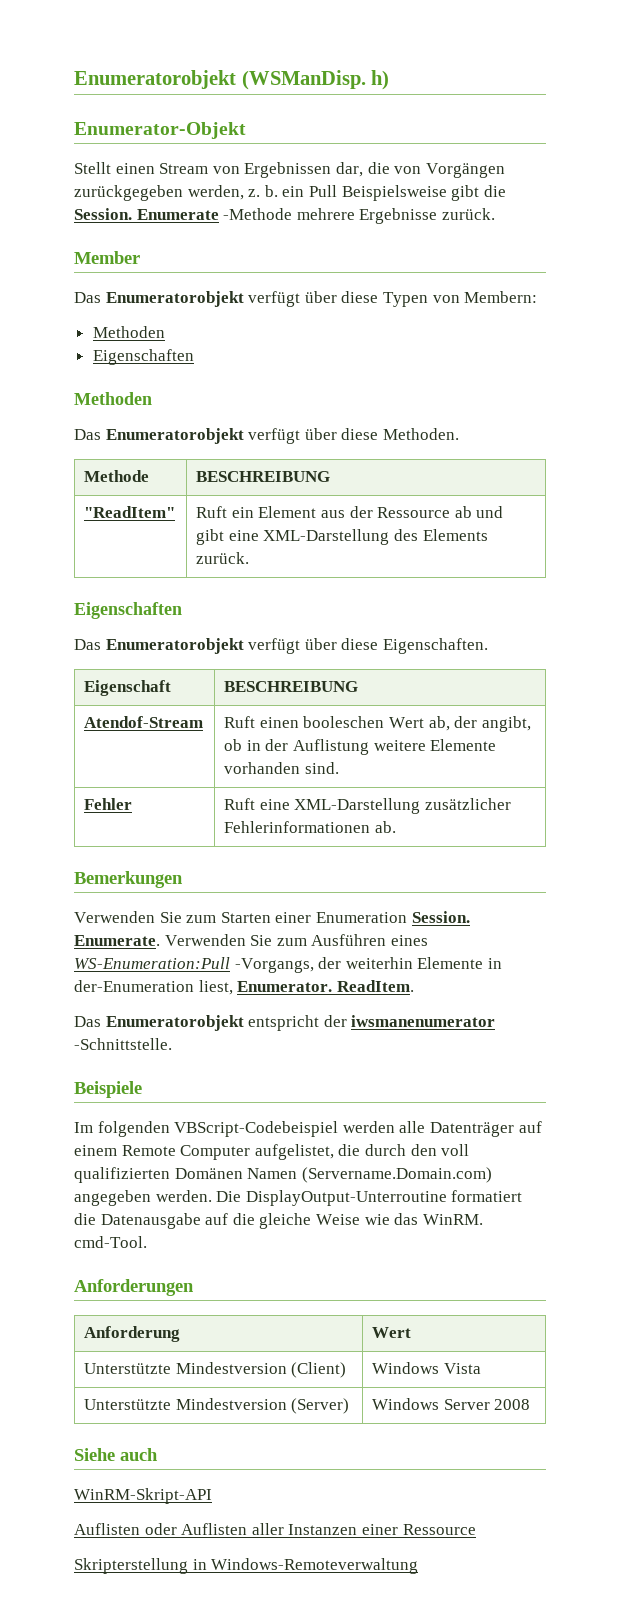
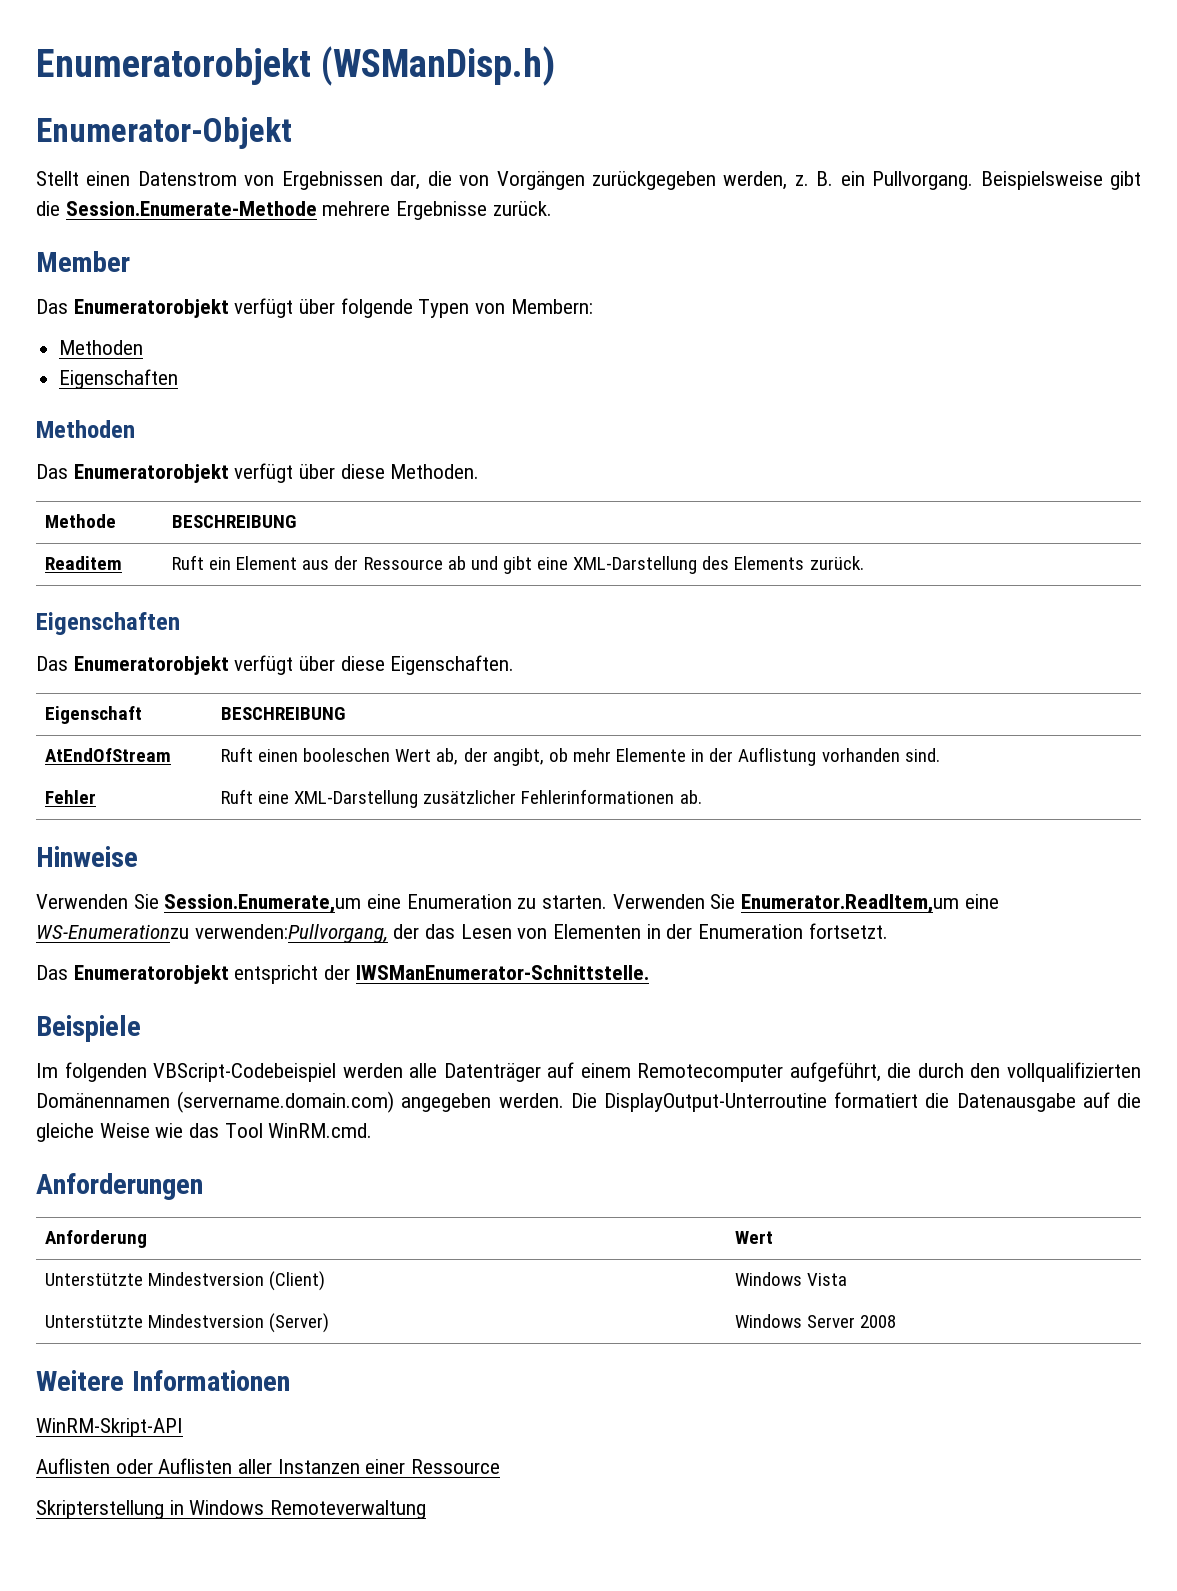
- Enumeratorobjekt (WSManDisp. h)
+ Enumeratorobjekt (WSManDisp.h)
- Stellt einen Stream von Ergebnissen dar, die von Vorgängen zurückgegeben werden, z. b. ein Pull Beispielsweise gibt die Session. Enumerate -Methode mehrere Ergebnisse zurück.
+ Stellt einen Datenstrom von Ergebnissen dar, die von Vorgängen zurückgegeben werden, z. B. ein Pullvorgang. Beispielsweise gibt die Session.Enumerate-Methode mehrere Ergebnisse zurück.
- Das Enumeratorobjekt verfügt über diese Typen von Membern:
+ Das Enumeratorobjekt verfügt über folgende Typen von Membern:
- "ReadItem" | Ruft ein Element aus der Ressource ab und gibt eine XML-Darstellung des Elements zurück.
+ Readitem | Ruft ein Element aus der Ressource ab und gibt eine XML-Darstellung des Elements zurück.
- Atendof-Stream | Ruft einen booleschen Wert ab, der angibt, ob in der Auflistung weitere Elemente vorhanden sind.
+ AtEndOfStream | Ruft einen booleschen Wert ab, der angibt, ob mehr Elemente in der Auflistung vorhanden sind.
- Bemerkungen
- Verwenden Sie zum Starten einer Enumeration Session. Enumerate. Verwenden Sie zum Ausführen eines WS-Enumeration:Pull -Vorgangs, der weiterhin Elemente in der-Enumeration liest, Enumerator. ReadItem.
+ Hinweise
+ Verwenden Sie Session.Enumerate,um eine Enumeration zu starten. Verwenden Sie Enumerator.ReadItem,um eine WS-Enumerationzu verwenden:Pullvorgang, der das Lesen von Elementen in der Enumeration fortsetzt.
- Das Enumeratorobjekt entspricht der iwsmanenumerator -Schnittstelle.
+ Das Enumeratorobjekt entspricht der IWSManEnumerator-Schnittstelle.
- Im folgenden VBScript-Codebeispiel werden alle Datenträger auf einem Remote Computer aufgelistet, die durch den voll qualifizierten Domänen Namen (Servername.Domain.com) angegeben werden.
+ Im folgenden VBScript-Codebeispiel werden alle Datenträger auf einem Remotecomputer aufgeführt, die durch den vollqualifizierten Domänennamen (servername.domain.com) angegeben werden.
- Die DisplayOutput-Unterroutine formatiert die Datenausgabe auf die gleiche Weise wie das WinRM. cmd-Tool.
+ Die DisplayOutput-Unterroutine formatiert die Datenausgabe auf die gleiche Weise wie das Tool WinRM.cmd.
- Siehe auch
+ Weitere Informationen
- Skripterstellung in Windows-Remoteverwaltung
+ Skripterstellung in Windows Remoteverwaltung

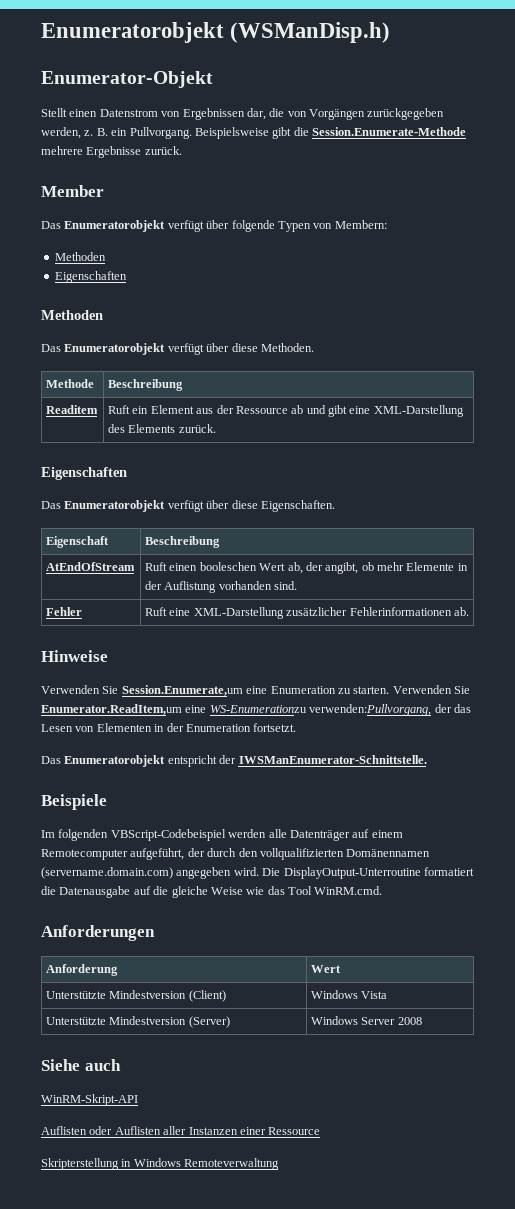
- Methode | BESCHREIBUNG
+ Methode | Beschreibung
- Eigenschaft | BESCHREIBUNG
+ Eigenschaft | Beschreibung
- Im folgenden VBScript-Codebeispiel werden alle Datenträger auf einem Remotecomputer aufgeführt, die durch den vollqualifizierten Domänennamen (servername.domain.com) angegeben werden.
+ Im folgenden VBScript-Codebeispiel werden alle Datenträger auf einem Remotecomputer aufgeführt, der durch den vollqualifizierten Domänennamen (servername.domain.com) angegeben wird.
- Weitere Informationen
+ Siehe auch

